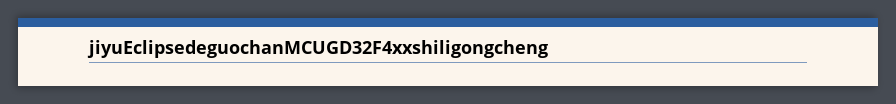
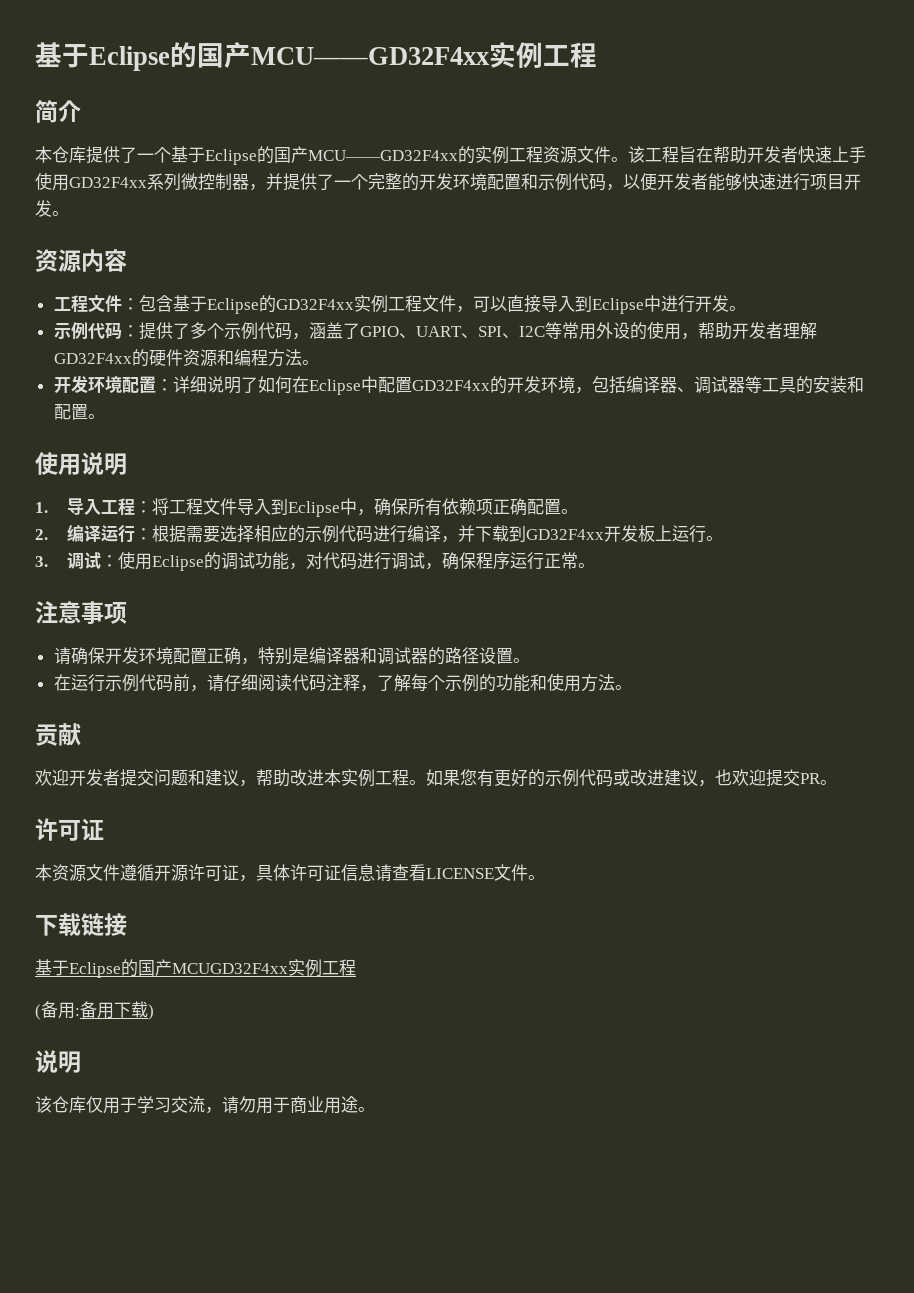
- jiyuEclipsedeguochanMCUGD32F4xxshiligongcheng
+ 基于Eclipse的国产MCU——GD32F4xx实例工程
+ 简介
+ 本仓库提供了一个基于Eclipse的国产MCU——GD32F4xx的实例工程资源文件。该工程旨在帮助开发者快速上手使用GD32F4xx系列微控制器，并提供了一个完整的开发环境配置和示例代码，以便开发者能够快速进行项目开发。
+ 资源内容
+ 工程文件：包含基于Eclipse的GD32F4xx实例工程文件，可以直接导入到Eclipse中进行开发。
+ 示例代码：提供了多个示例代码，涵盖了GPIO、UART、SPI、I2C等常用外设的使用，帮助开发者理解GD32F4xx的硬件资源和编程方法。
+ 开发环境配置：详细说明了如何在Eclipse中配置GD32F4xx的开发环境，包括编译器、调试器等工具的安装和配置。
+ 使用说明
+ 1.导入工程：将工程文件导入到Eclipse中，确保所有依赖项正确配置。
+ 2.编译运行：根据需要选择相应的示例代码进行编译，并下载到GD32F4xx开发板上运行。
+ 3.调试：使用Eclipse的调试功能，对代码进行调试，确保程序运行正常。
+ 注意事项
+ 请确保开发环境配置正确，特别是编译器和调试器的路径设置。
+ 在运行示例代码前，请仔细阅读代码注释，了解每个示例的功能和使用方法。
+ 贡献
+ 欢迎开发者提交问题和建议，帮助改进本实例工程。如果您有更好的示例代码或改进建议，也欢迎提交PR。
+ 许可证
+ 本资源文件遵循开源许可证，具体许可证信息请查看LICENSE文件。
+ 下载链接
+ 基于Eclipse的国产MCUGD32F4xx实例工程
+ (备用:备用下载)
+ 说明
+ 该仓库仅用于学习交流，请勿用于商业用途。

